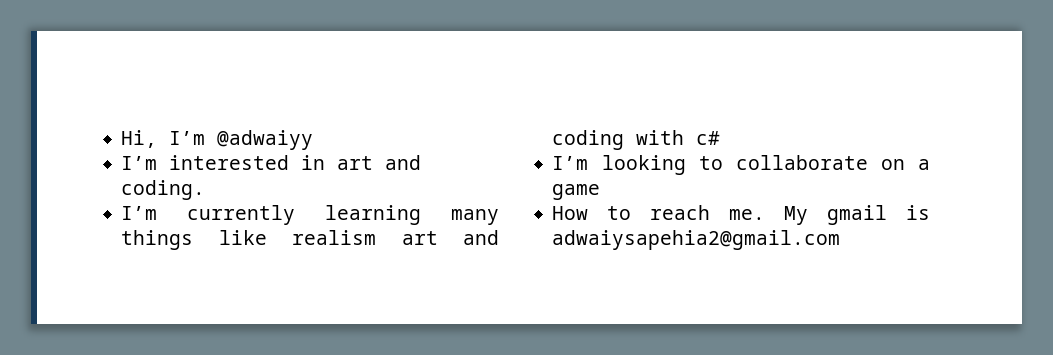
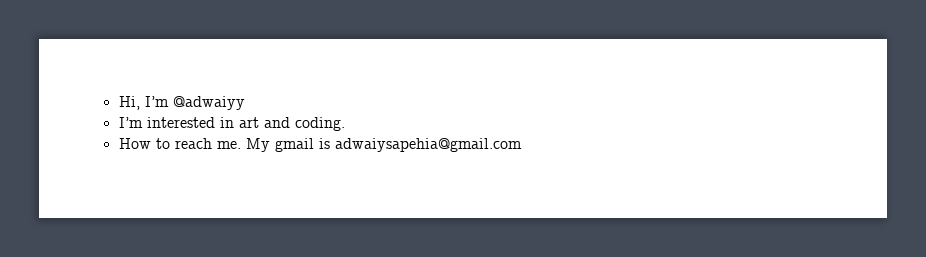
- I’m currently learning many things like realism art and coding with c#
- I’m looking to collaborate on a game
- My gmail is adwaiysapehia2@gmail.com
+ My gmail is adwaiysapehia@gmail.com

